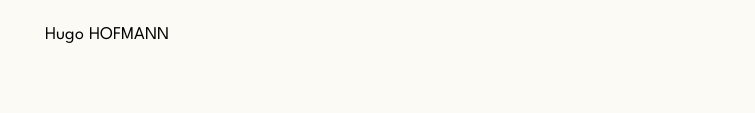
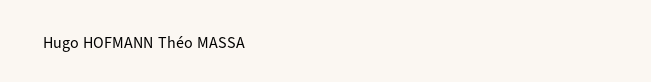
- Hugo HOFMANN
+ Hugo HOFMANN Théo MASSA

